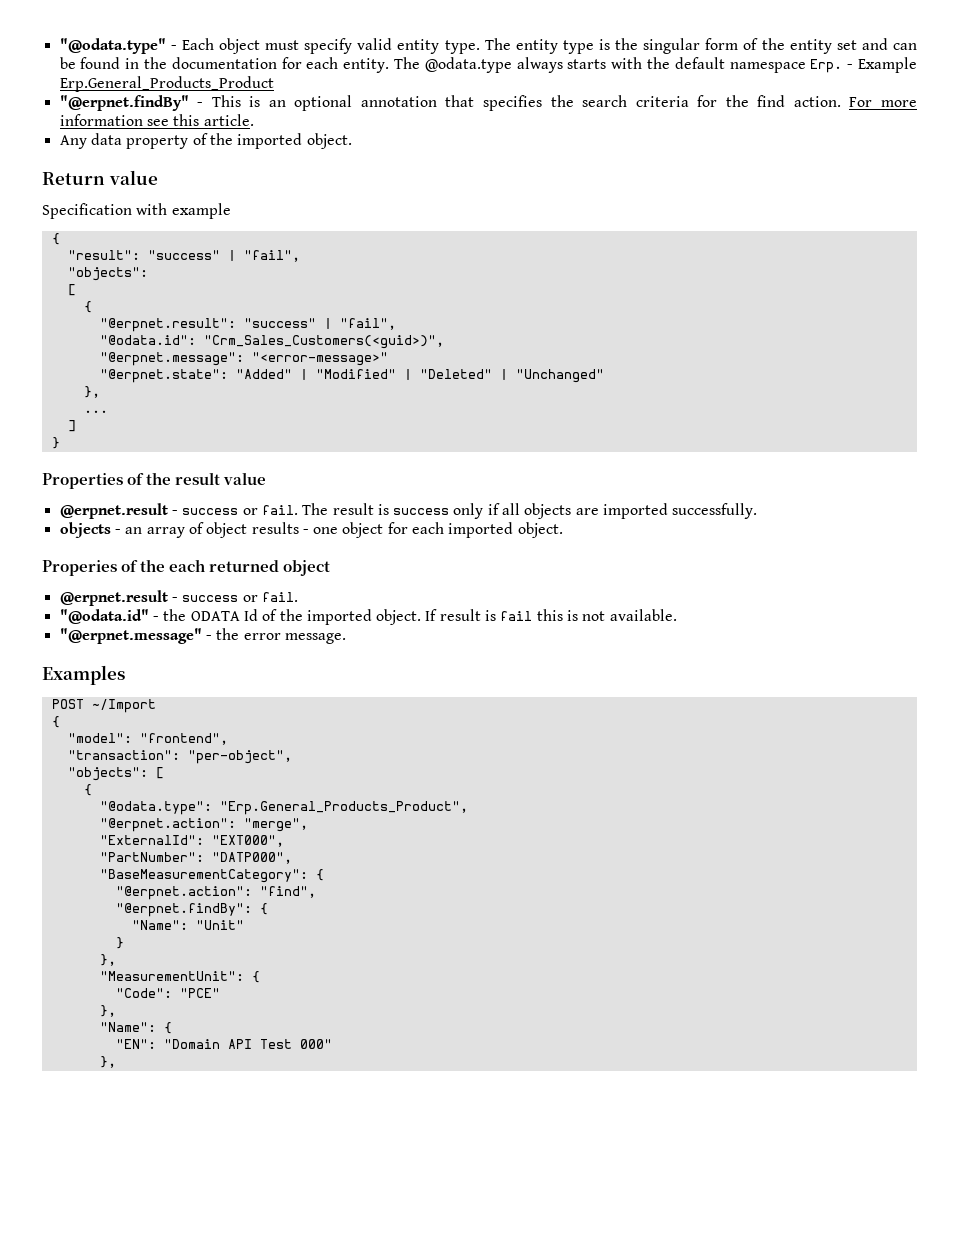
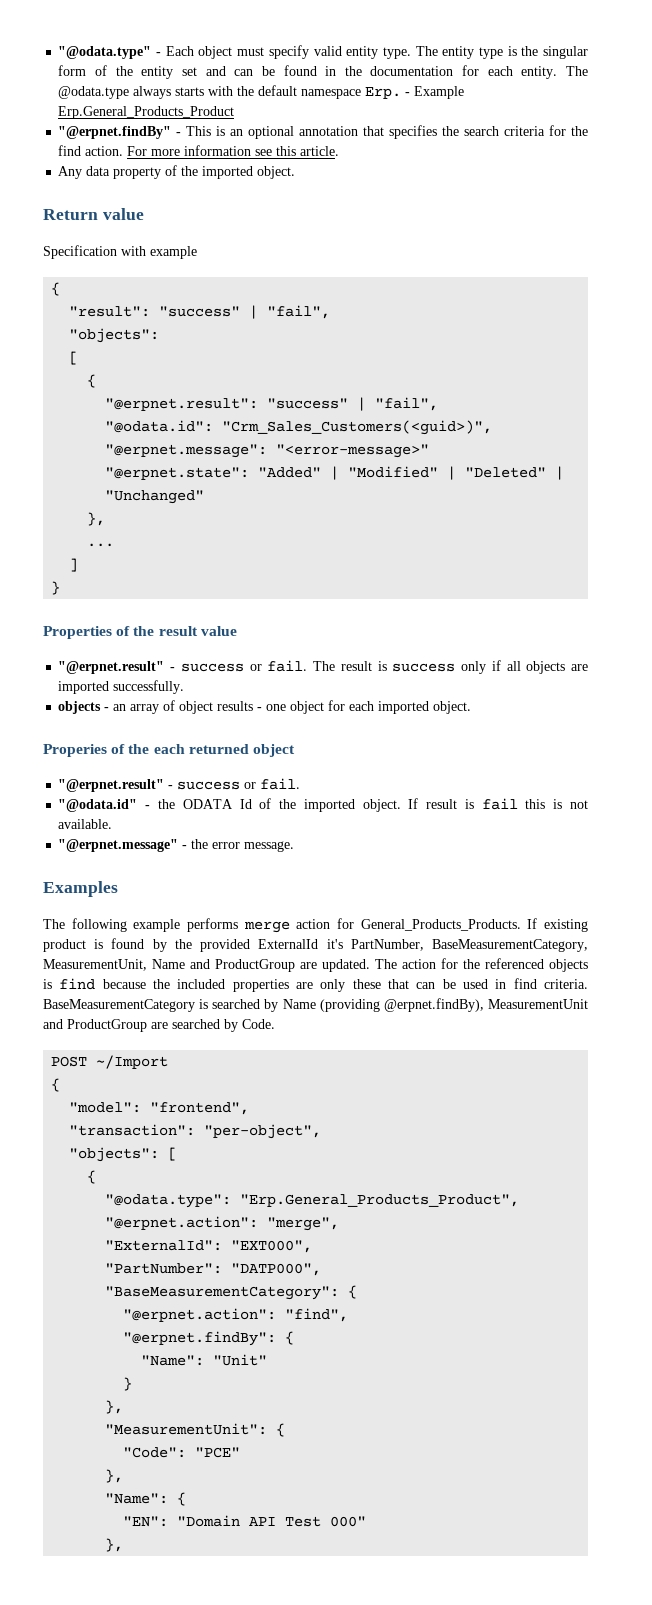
  Properties of the result value
- @erpnet.result - success or fail.
+ "@erpnet.result" - success or fail.
  Properies of the each returned object
- @erpnet.result - success or fail.
+ "@erpnet.result" - success or fail.
+ The following example performs merge action for General_Products_Products. If existing product is found by the provided ExternalId it's PartNumber, BaseMeasurementCategory, MeasurementUnit, Name and ProductGroup are updated. The action for the referenced objects is find because the included properties are only these that can be used in find criteria. BaseMeasurementCategory is searched by Name (providing @erpnet.findBy), MeasurementUnit and ProductGroup are searched by Code.

